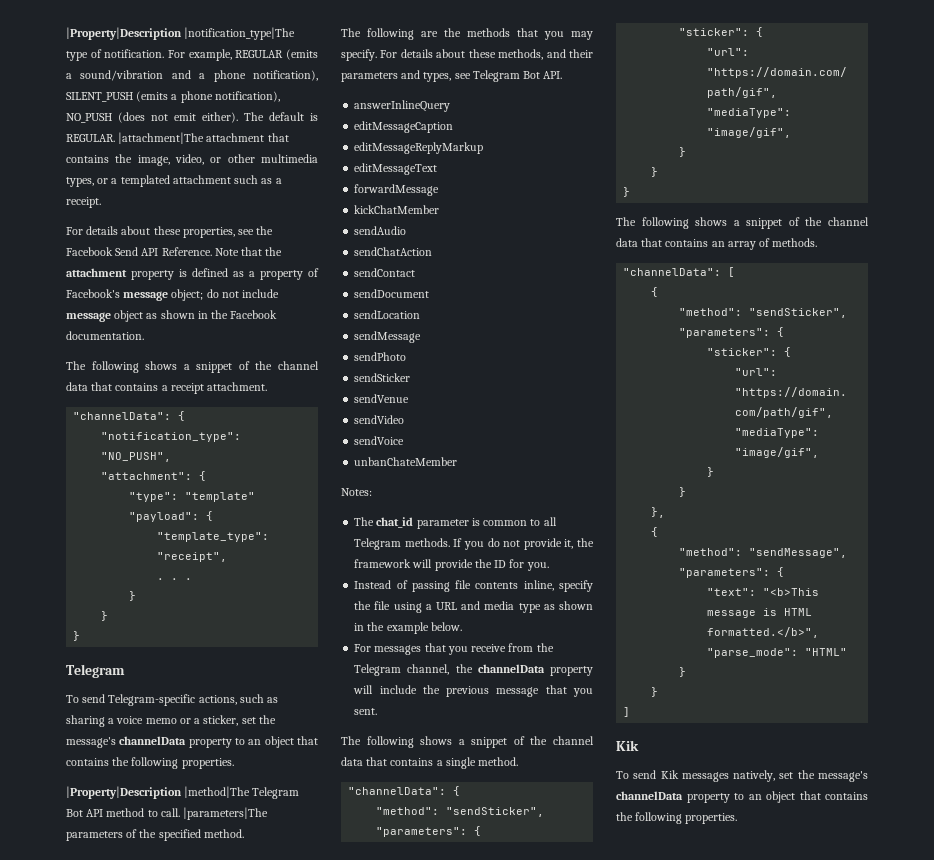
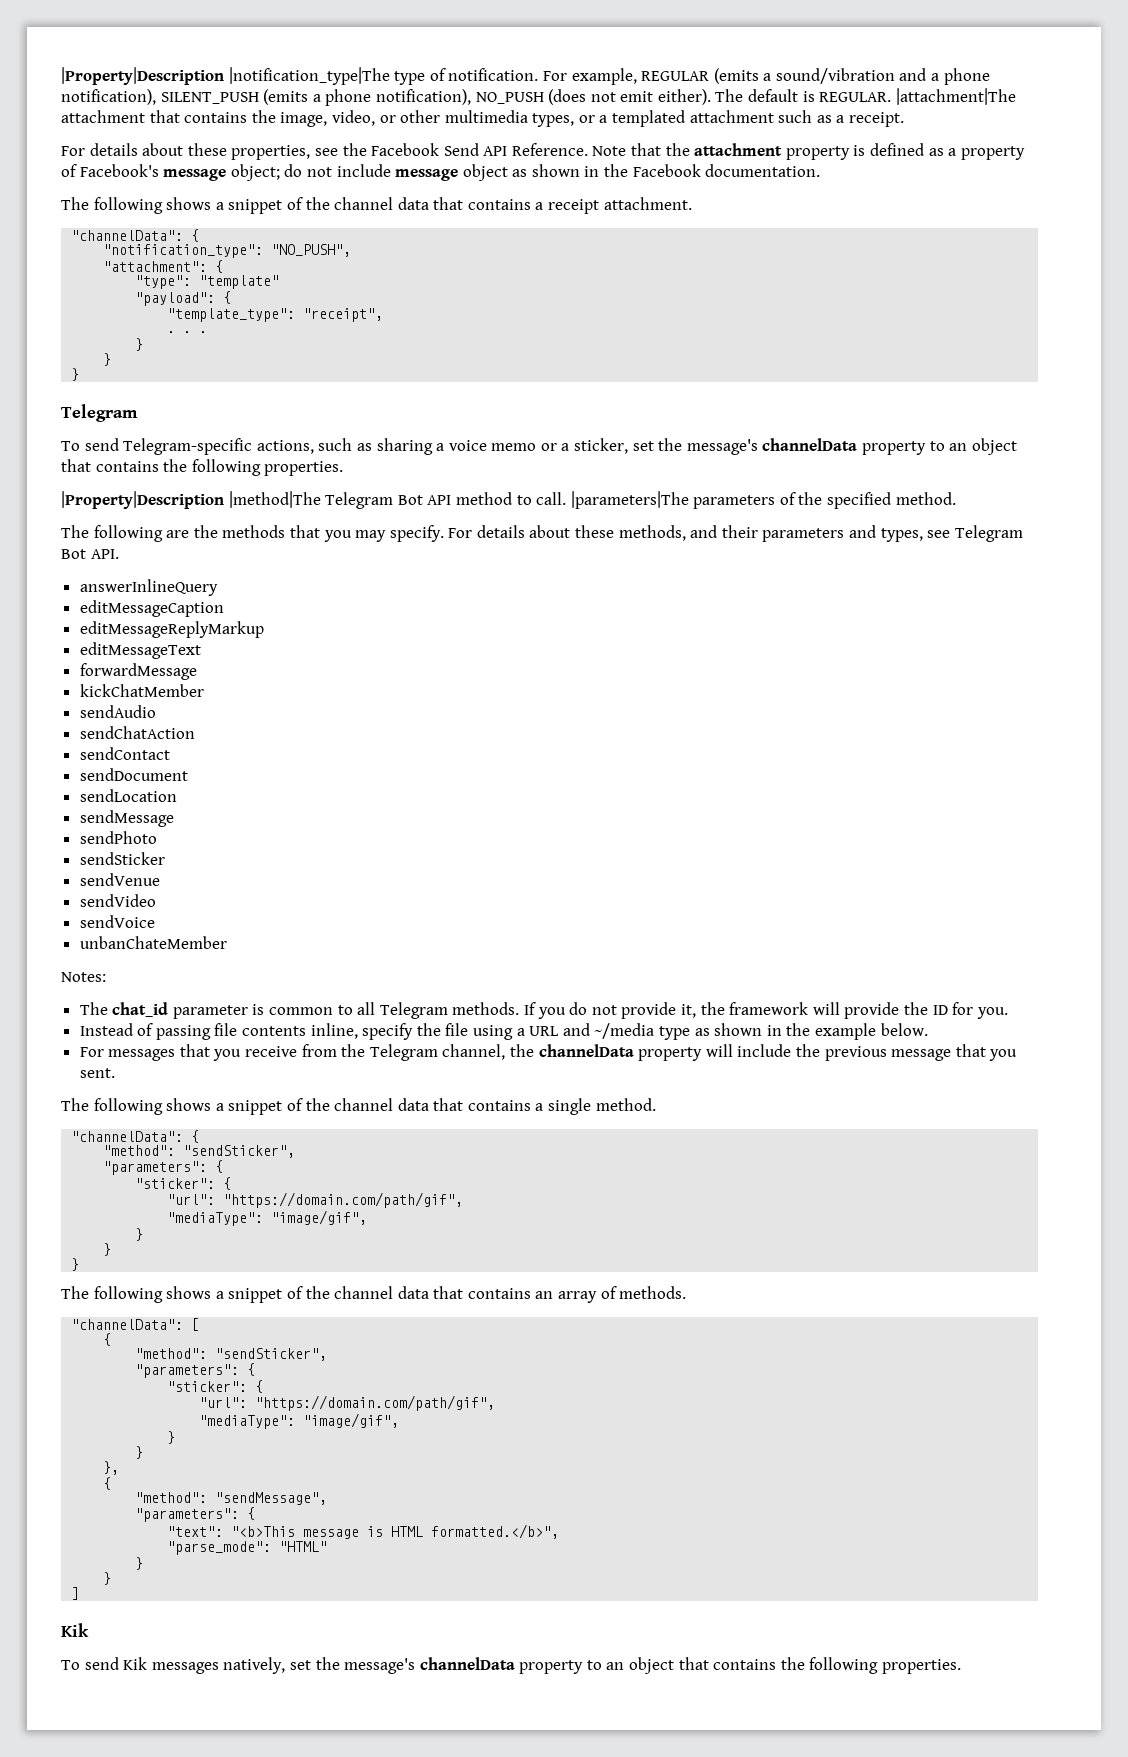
- Instead of passing file contents inline, specify the file using a URL and media type as shown in the example below.
+ Instead of passing file contents inline, specify the file using a URL and ~/media type as shown in the example below.

